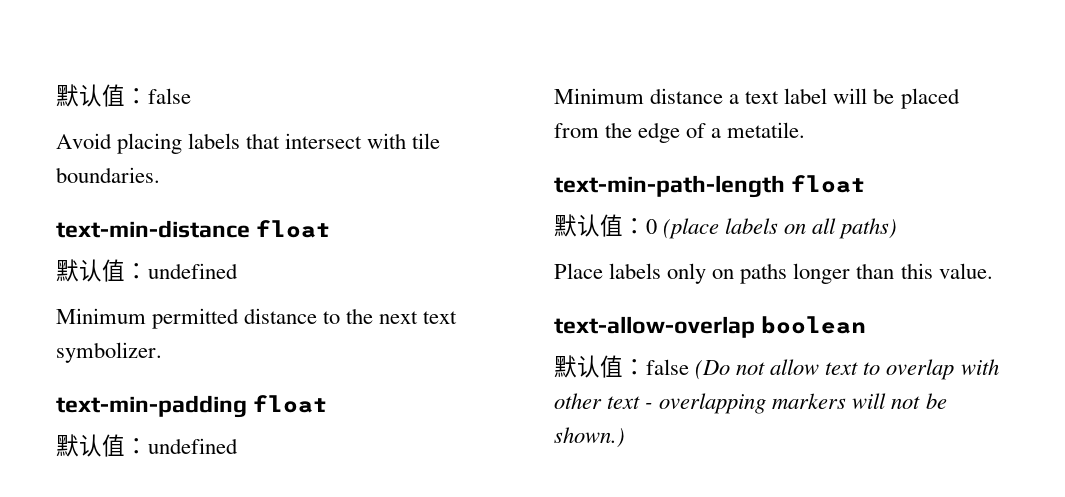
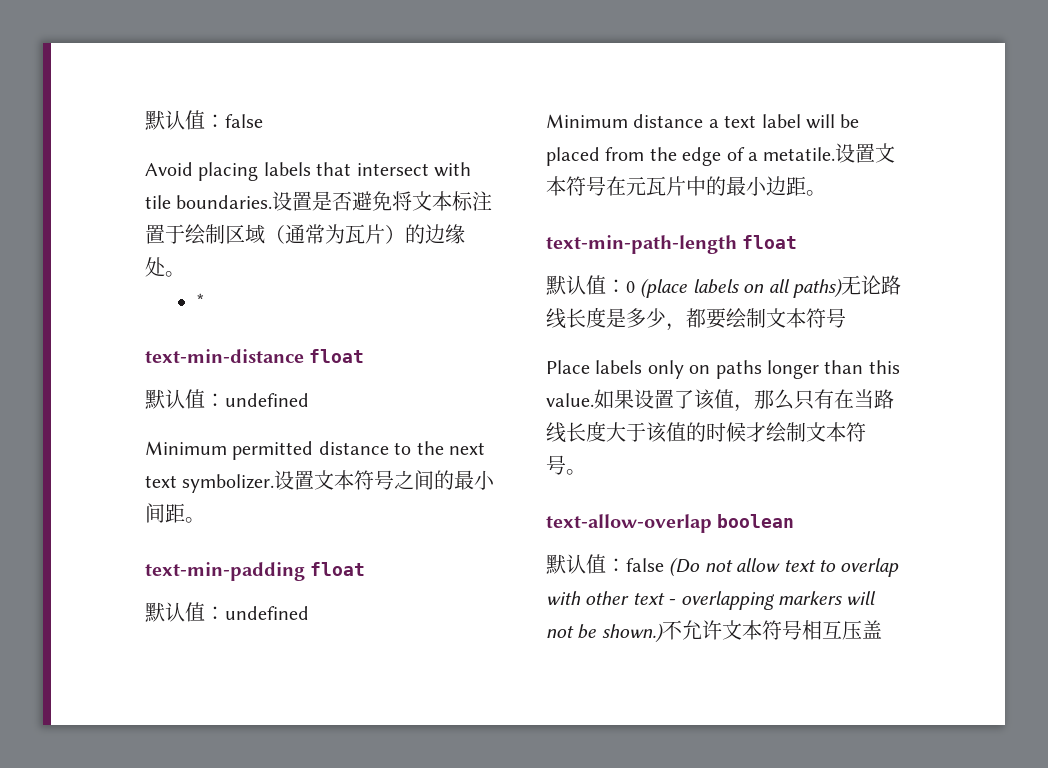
+ 设置是否避免将文本标注置于绘制区域（通常为瓦片）的边缘处。
+ *
+ 设置文本符号之间的最小间距。
+ 设置文本符号在元瓦片中的最小边距。
- 默认值：0 (place labels on all paths)
+ 默认值：0 (place labels on all paths)无论路线长度是多少，都要绘制文本符号
+ 如果设置了该值，那么只有在当路线长度大于该值的时候才绘制文本符号。
+ 不允许文本符号相互压盖

